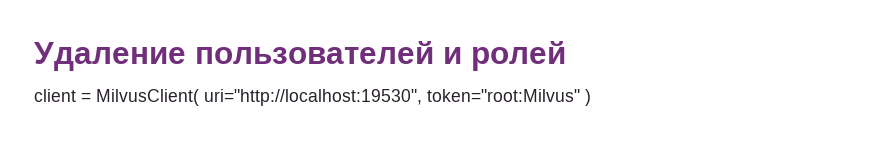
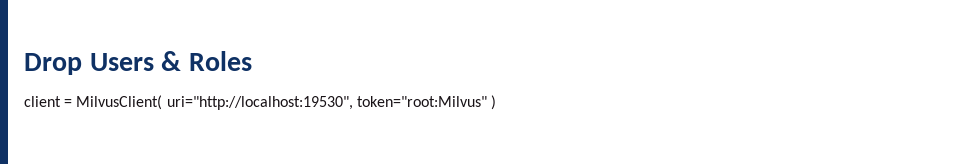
- Удаление пользователей и ролей
+ Drop Users & Roles

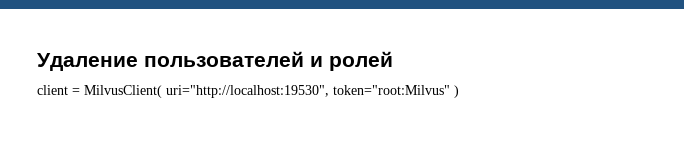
- Drop Users & Roles
+ Удаление пользователей и ролей

